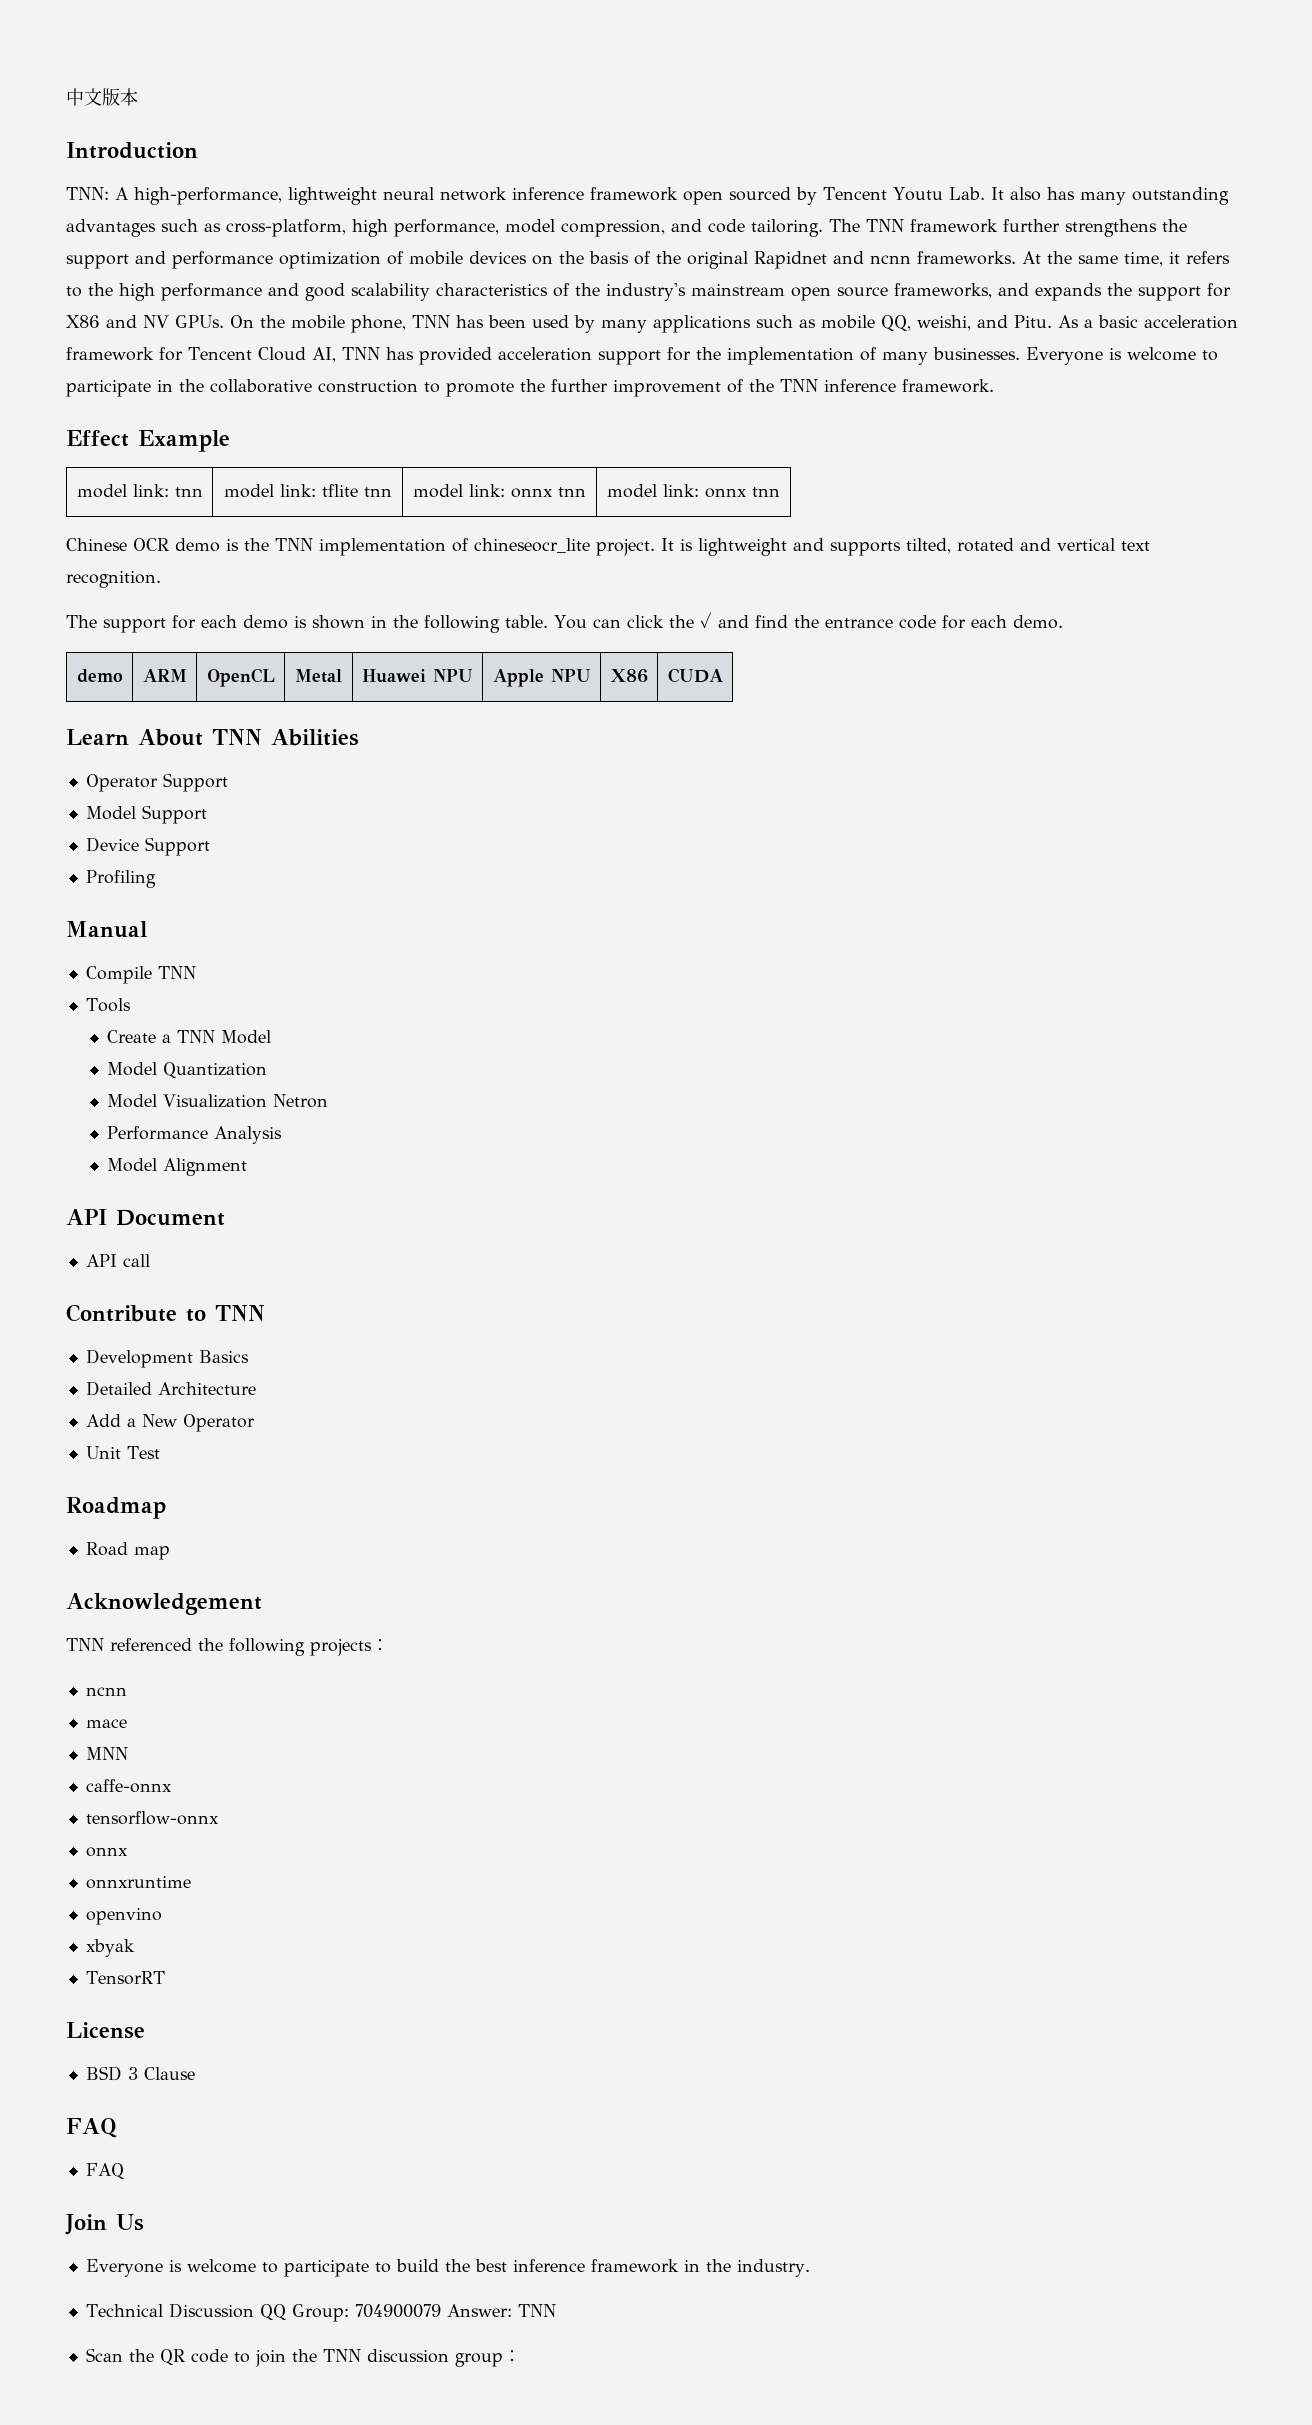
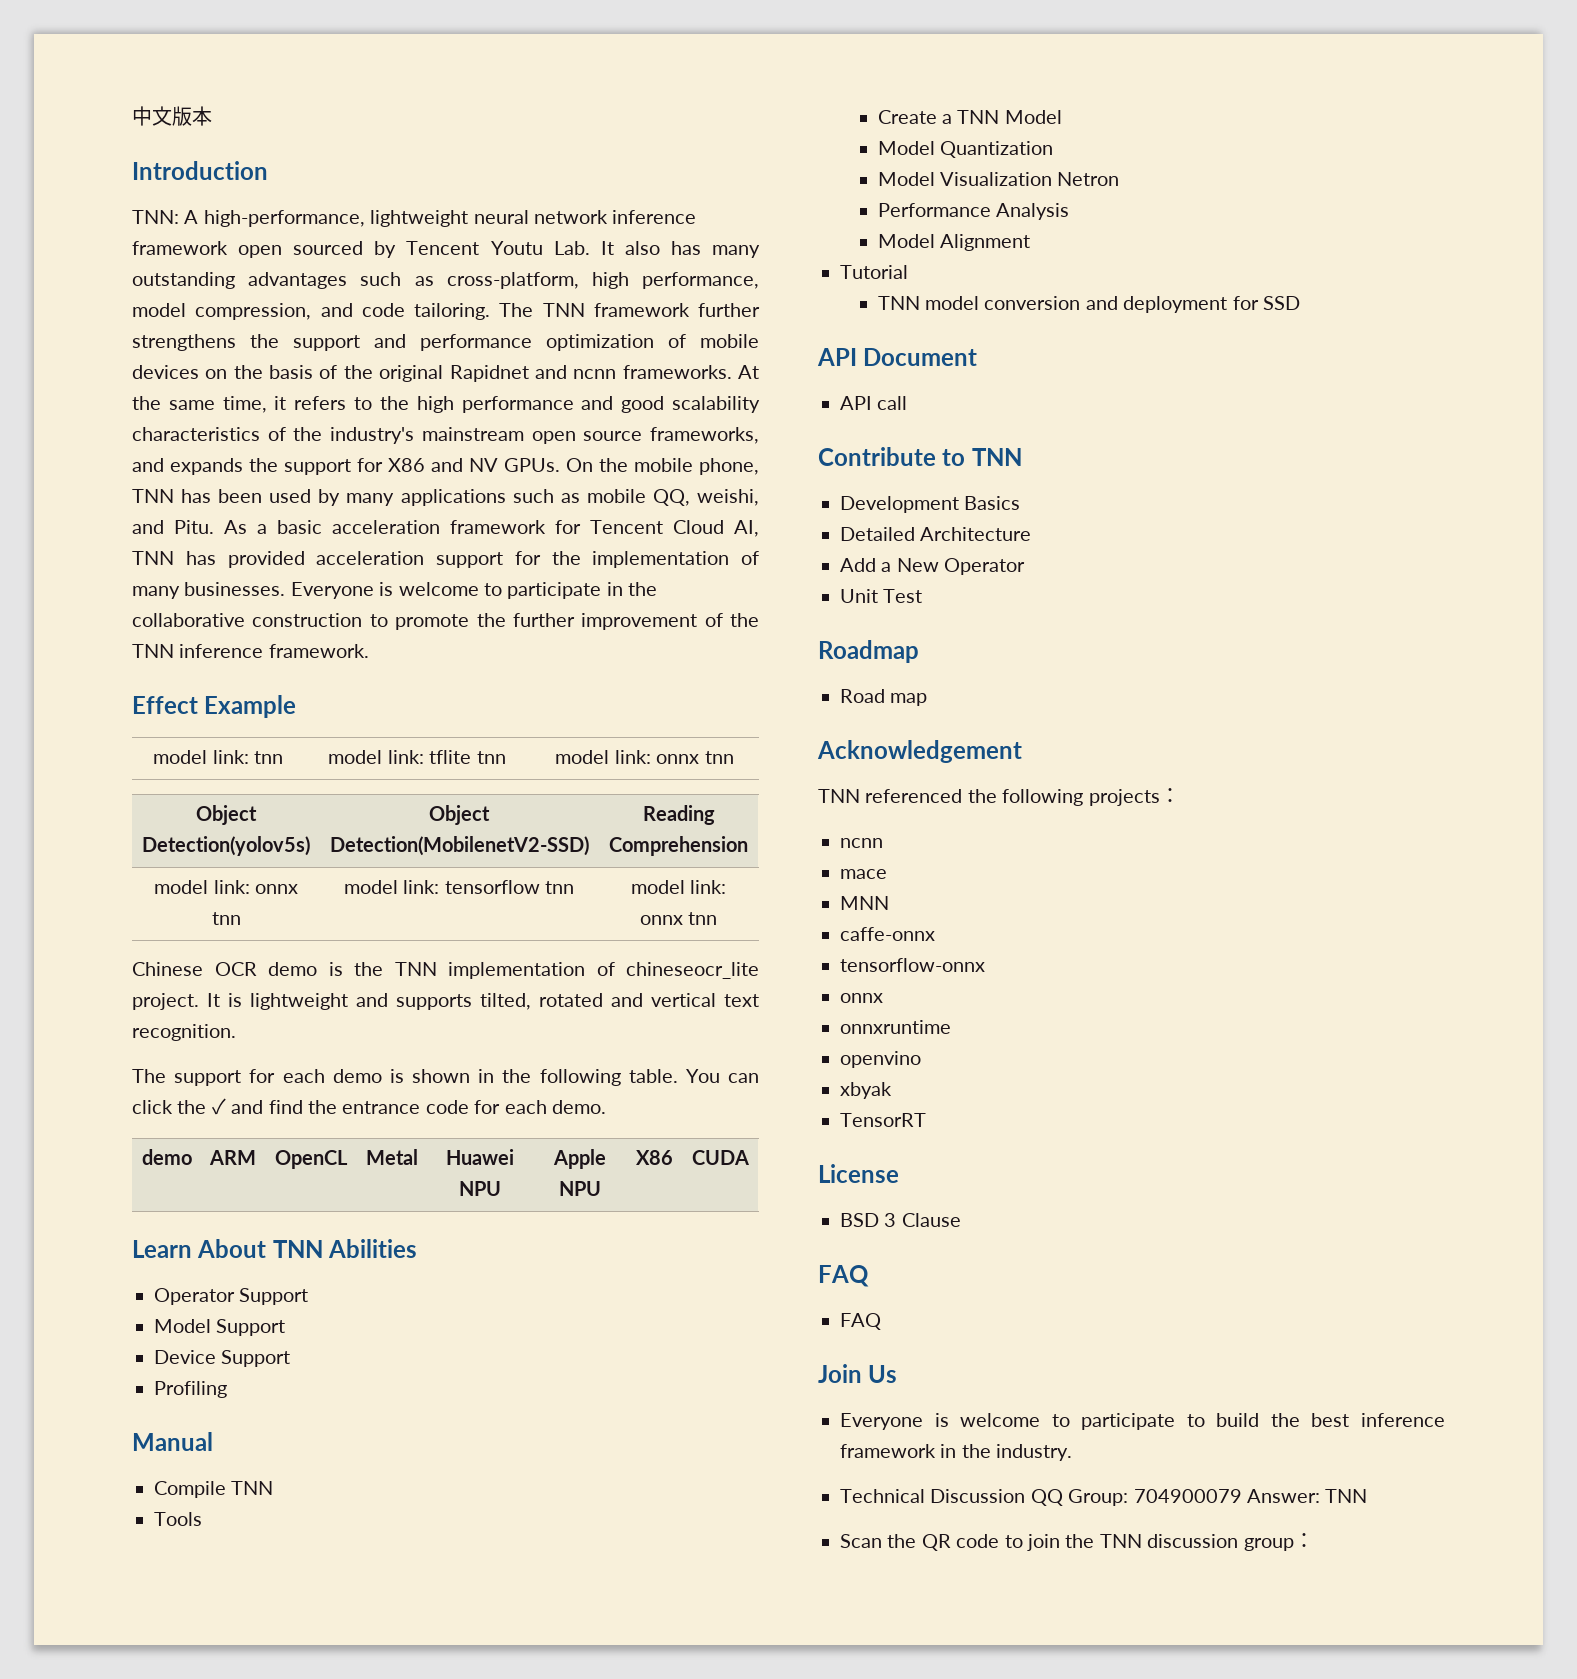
- model link: tnn | model link: tflite tnn | model link: onnx tnn | model link: onnx tnn
+ model link: tnn | model link: tflite tnn | model link: onnx tnn
+ Object Detection(yolov5s) | Object Detection(MobilenetV2-SSD) | Reading Comprehension
+ model link: onnx tnn | model link: tensorflow tnn | model link: onnx tnn
+ Tutorial
+ TNN model conversion and deployment for SSD

